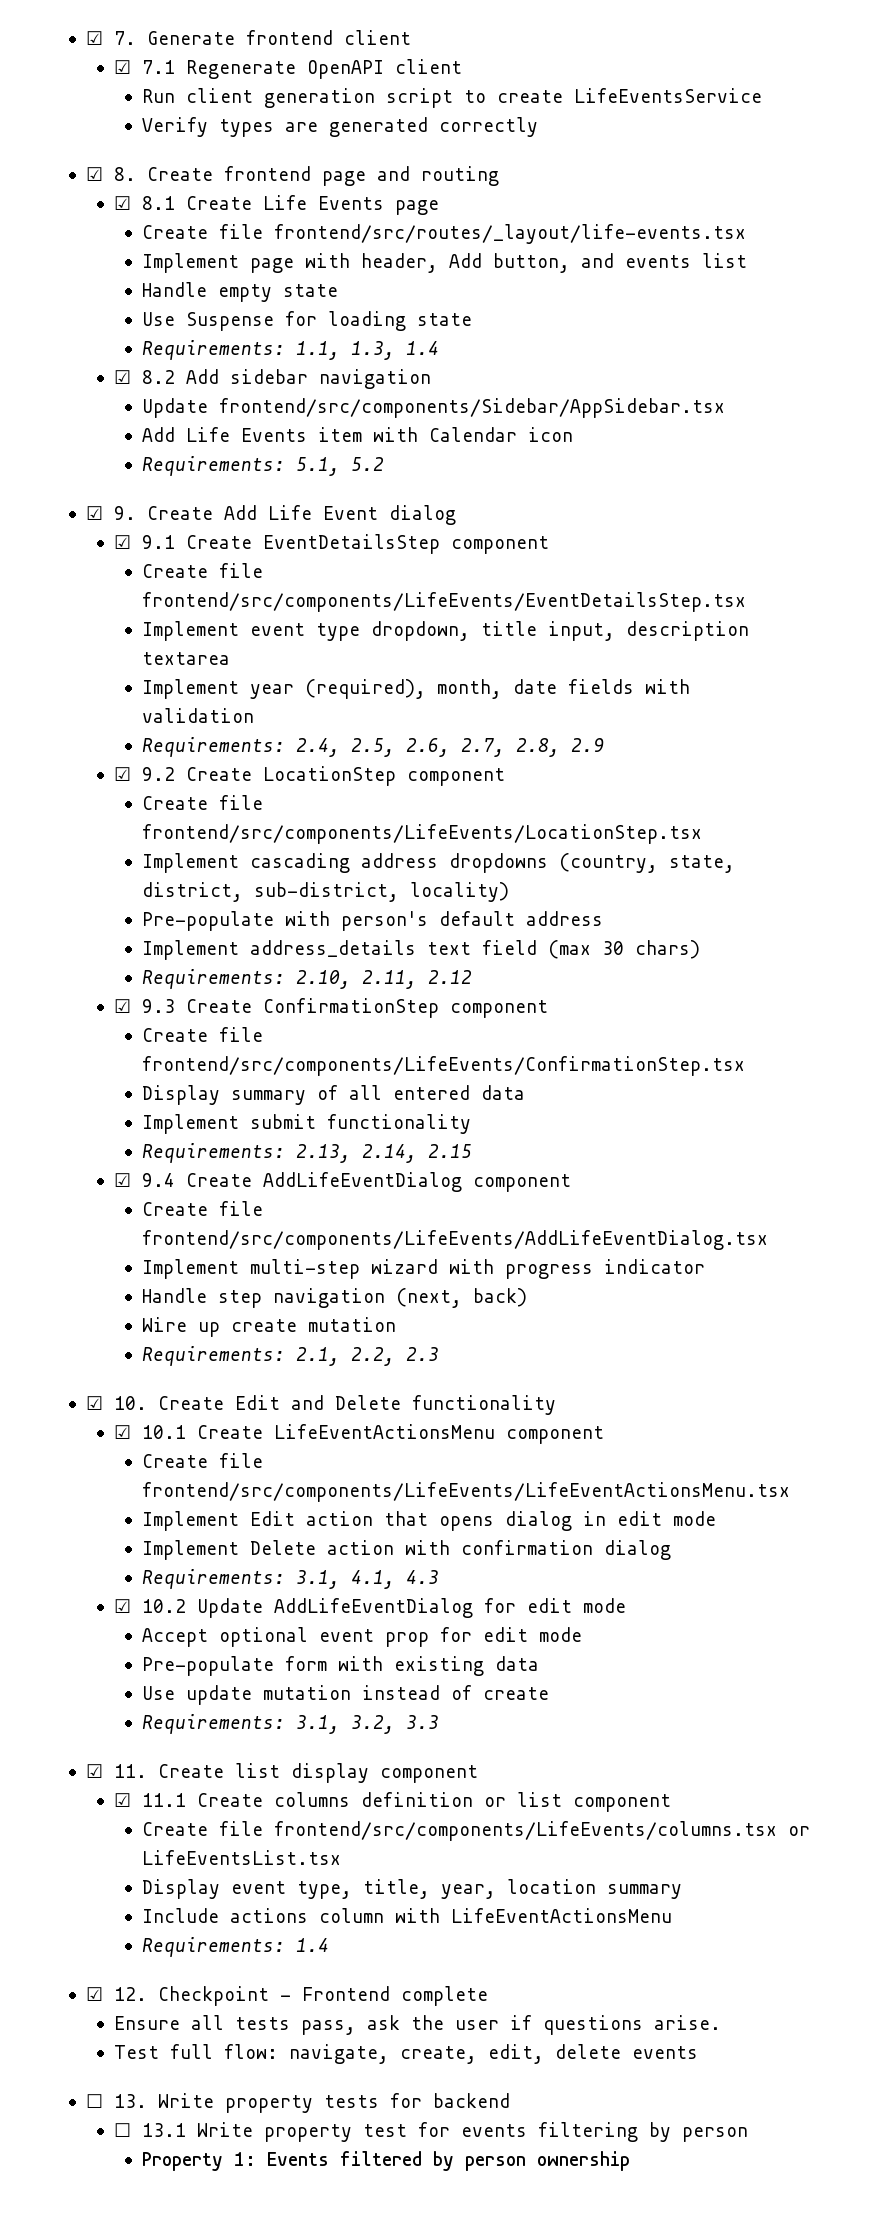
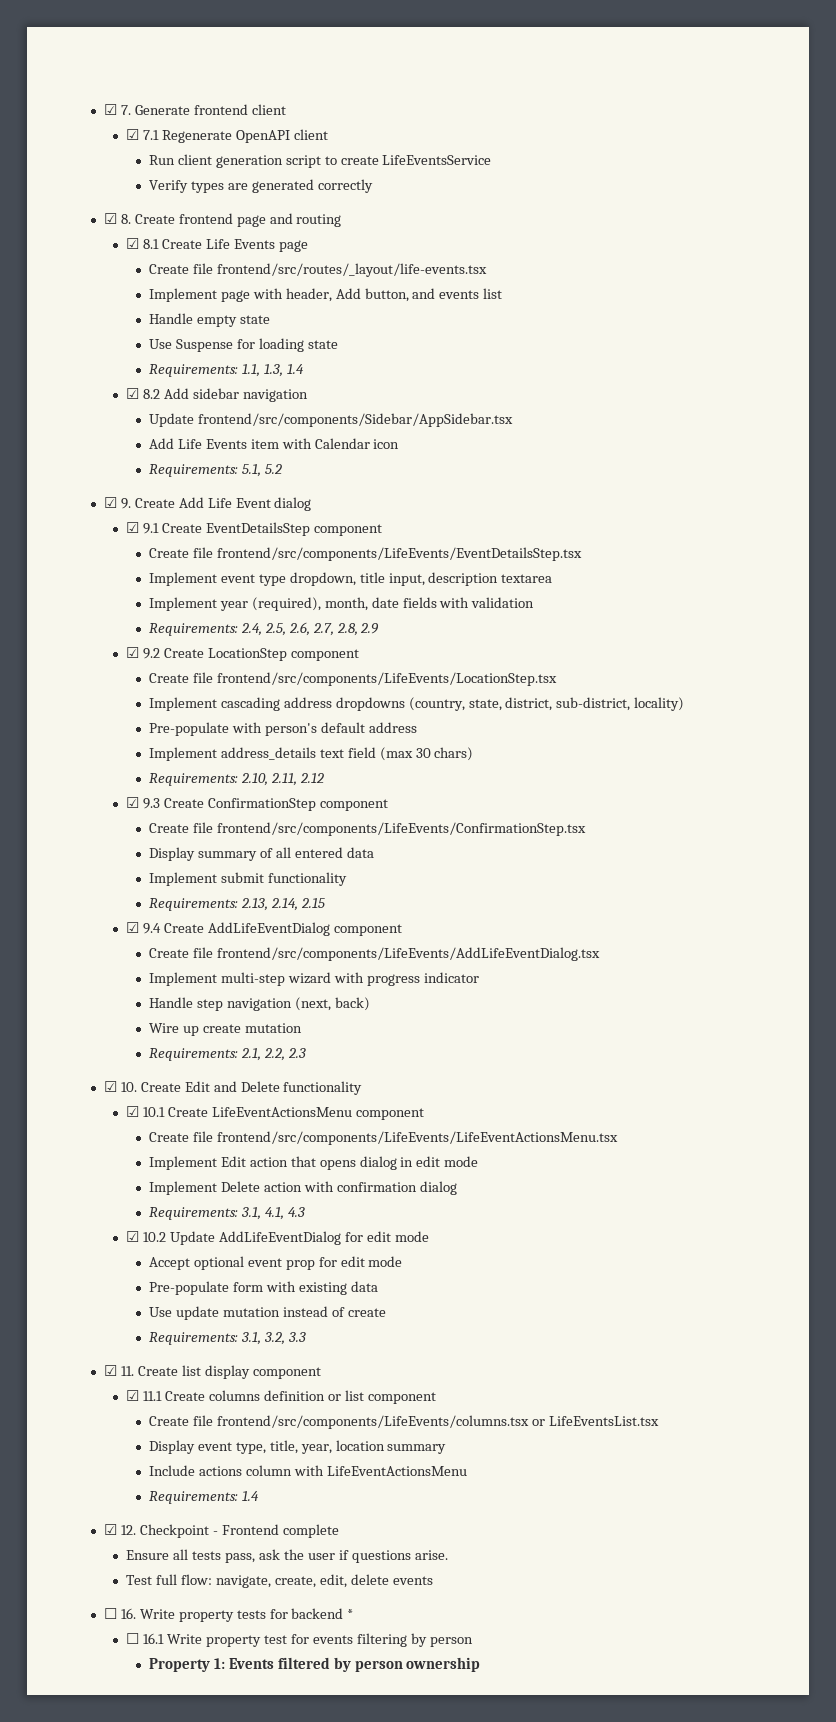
- ☐ 13. Write property tests for backend
- ☐ 13.1 Write property test for events filtering by person
+ ☐ 16. Write property tests for backend *
+ ☐ 16.1 Write property test for events filtering by person

